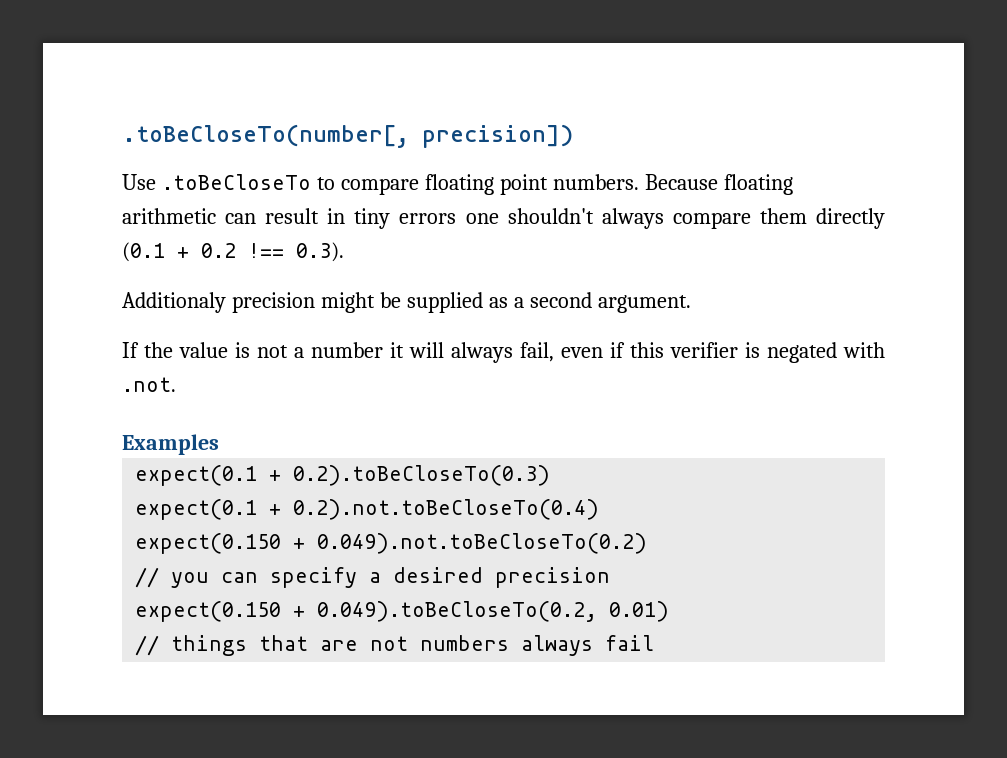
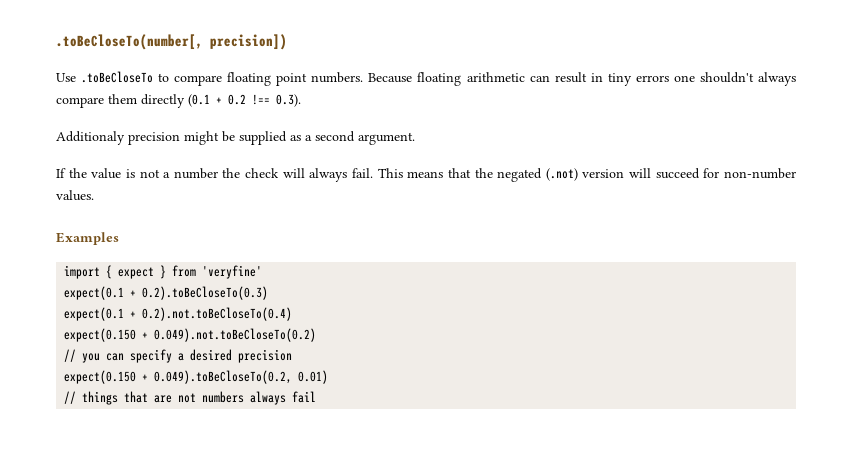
- If the value is not a number it will always fail, even if this verifier is negated with .not.
+ If the value is not a number the check will always fail. This means that the negated (.not) version will succeed for non-number values.
  Examples
+ import { expect } from 'veryfine'

